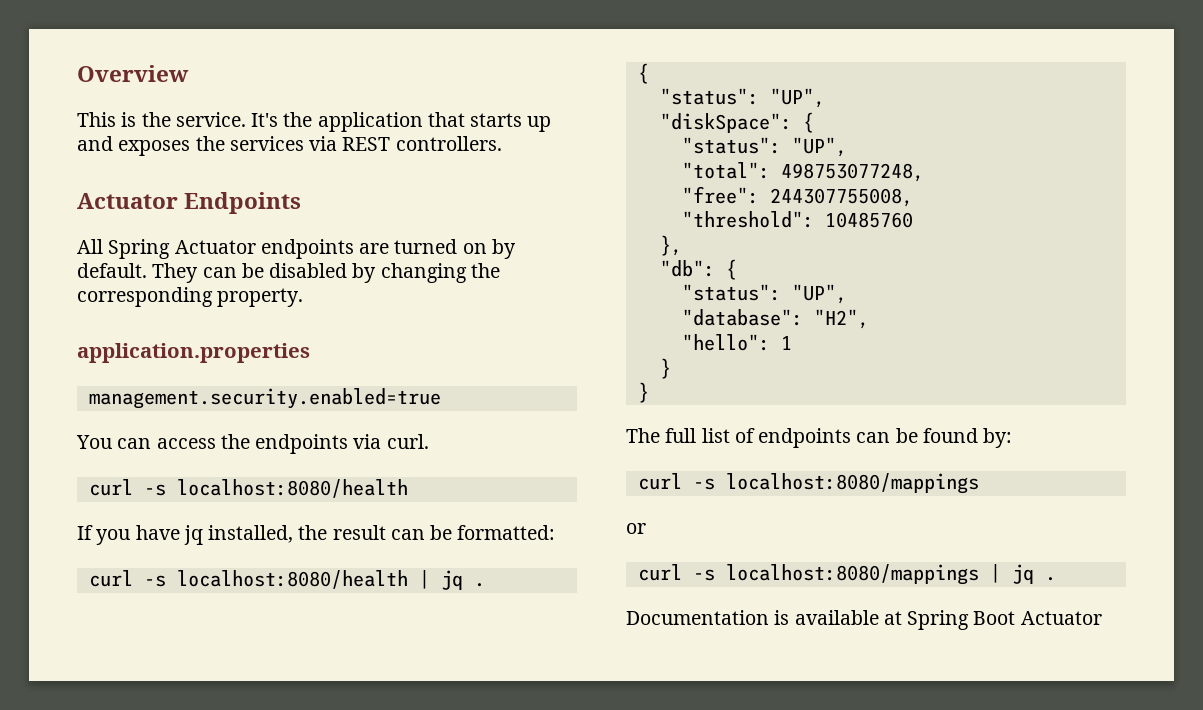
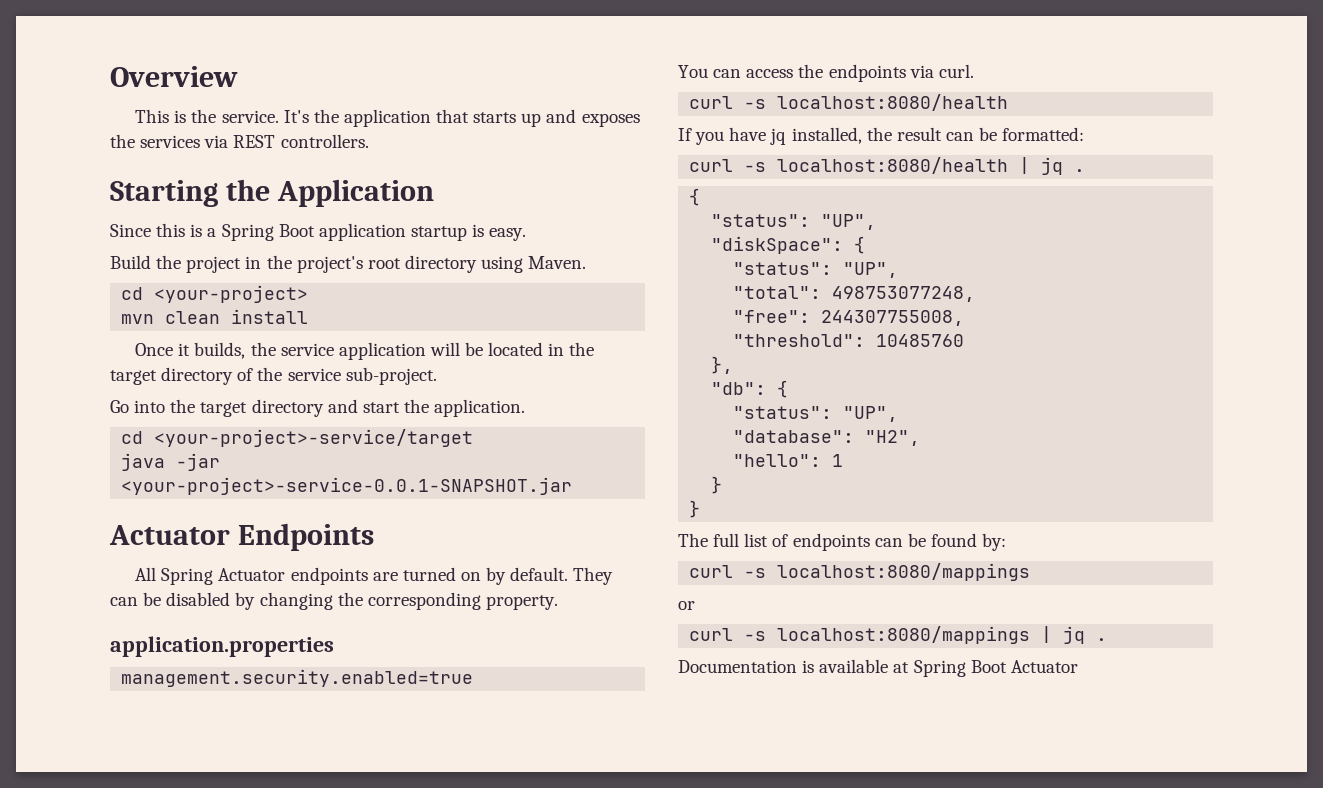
+ Starting the Application
+ Since this is a Spring Boot application startup is easy.
+ Build the project in the project's root directory using Maven.
+ cd <your-project>
+ mvn clean install
+ Once it builds, the service application will be located in the target directory of the service sub-project.
+ Go into the target directory and start the application.
+ cd <your-project>-service/target
+ java -jar <your-project>-service-0.0.1-SNAPSHOT.jar

